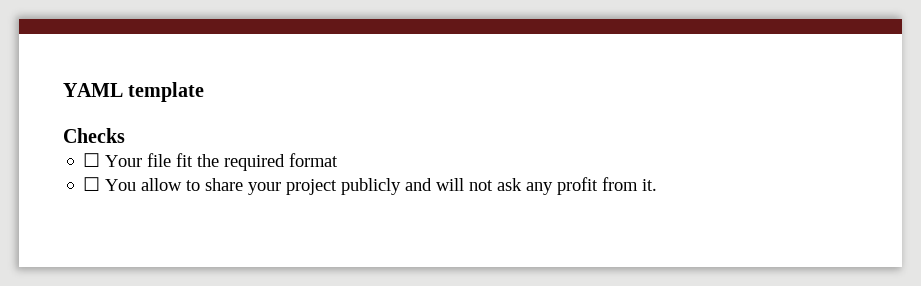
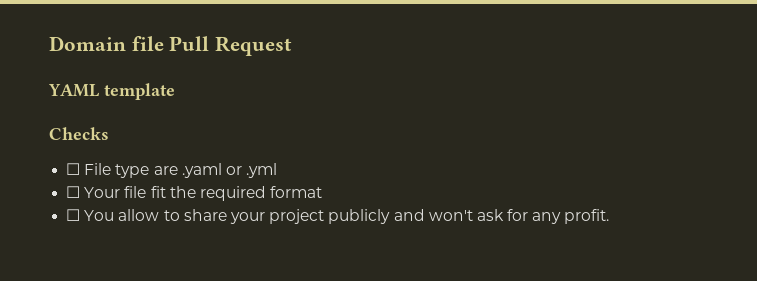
+ Domain file Pull Request
+ ☐ File type are .yaml or .yml
- ☐ You allow to share your project publicly and will not ask any profit from it.
+ ☐ You allow to share your project publicly and won't ask for any profit.

